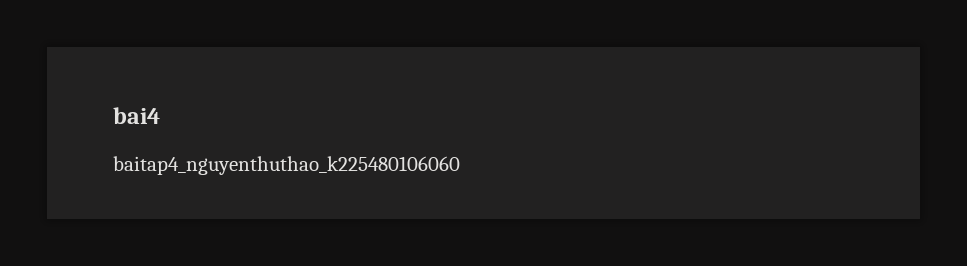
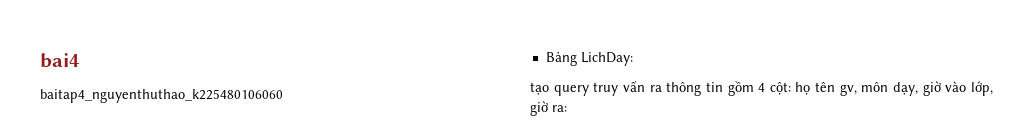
+ Bảng LichDay:
+ tạo query truy vấn ra thông tin gồm 4 cột: họ tên gv, môn dạy, giờ vào lớp, giờ ra:

